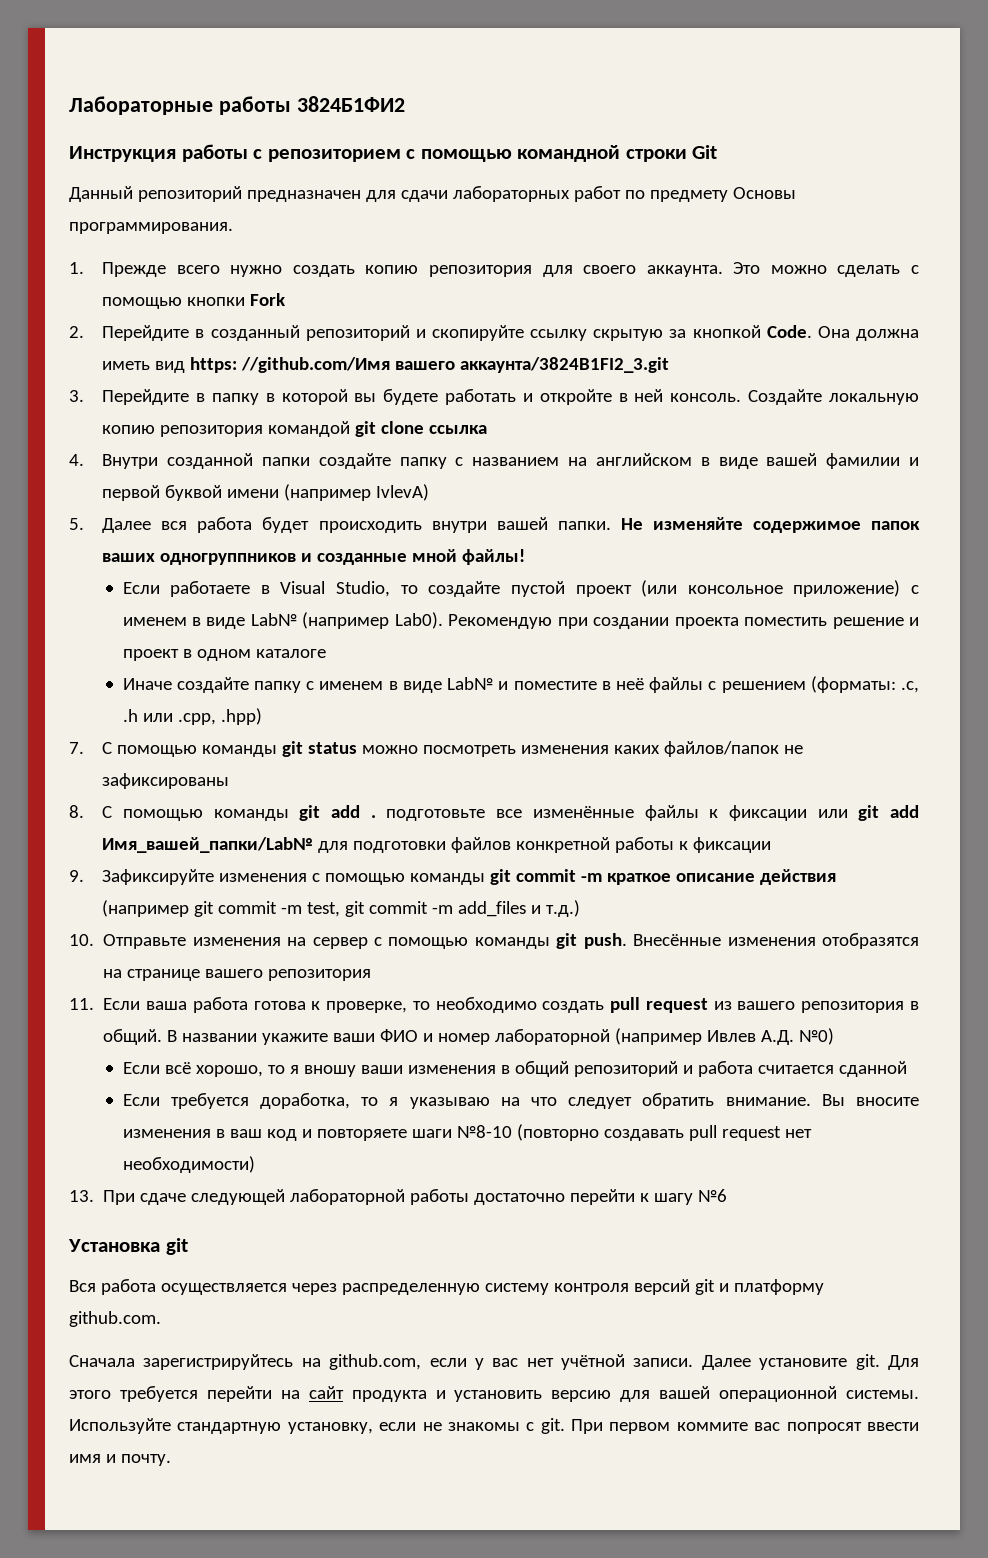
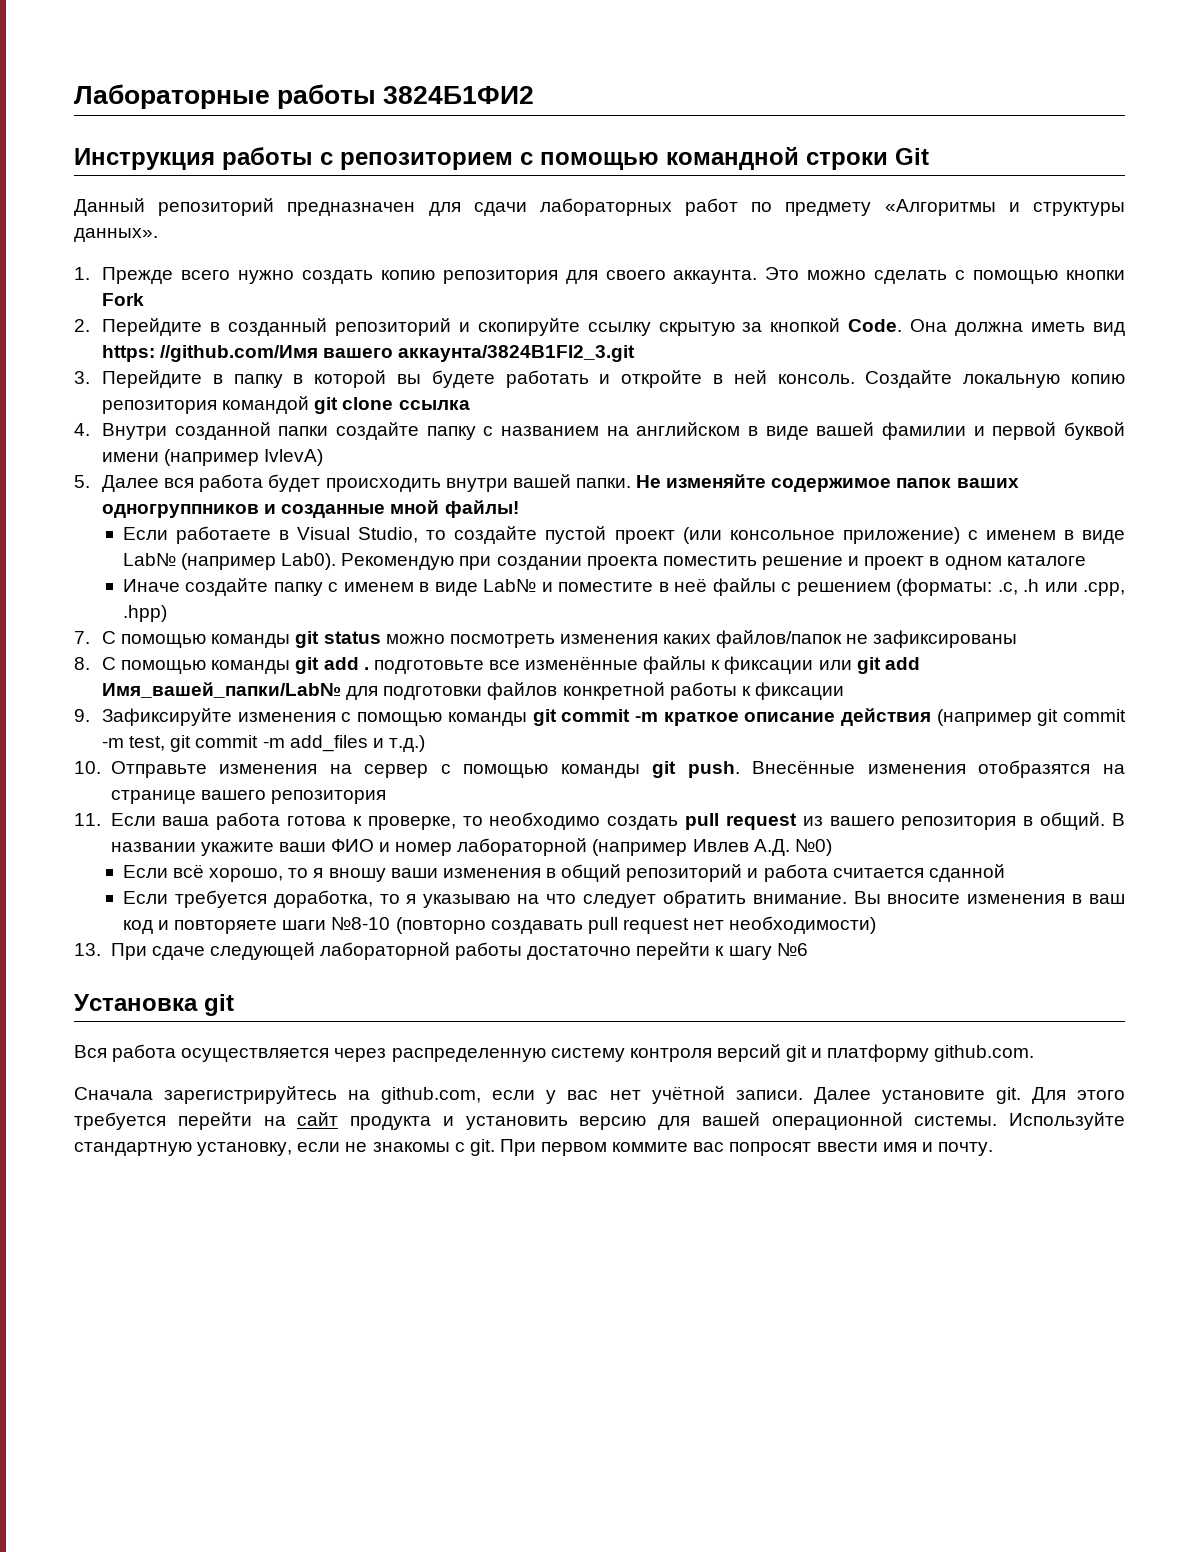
- Данный репозиторий предназначен для сдачи лабораторных работ по предмету Основы программирования.
+ Данный репозиторий предназначен для сдачи лабораторных работ по предмету «Алгоритмы и структуры данных».

